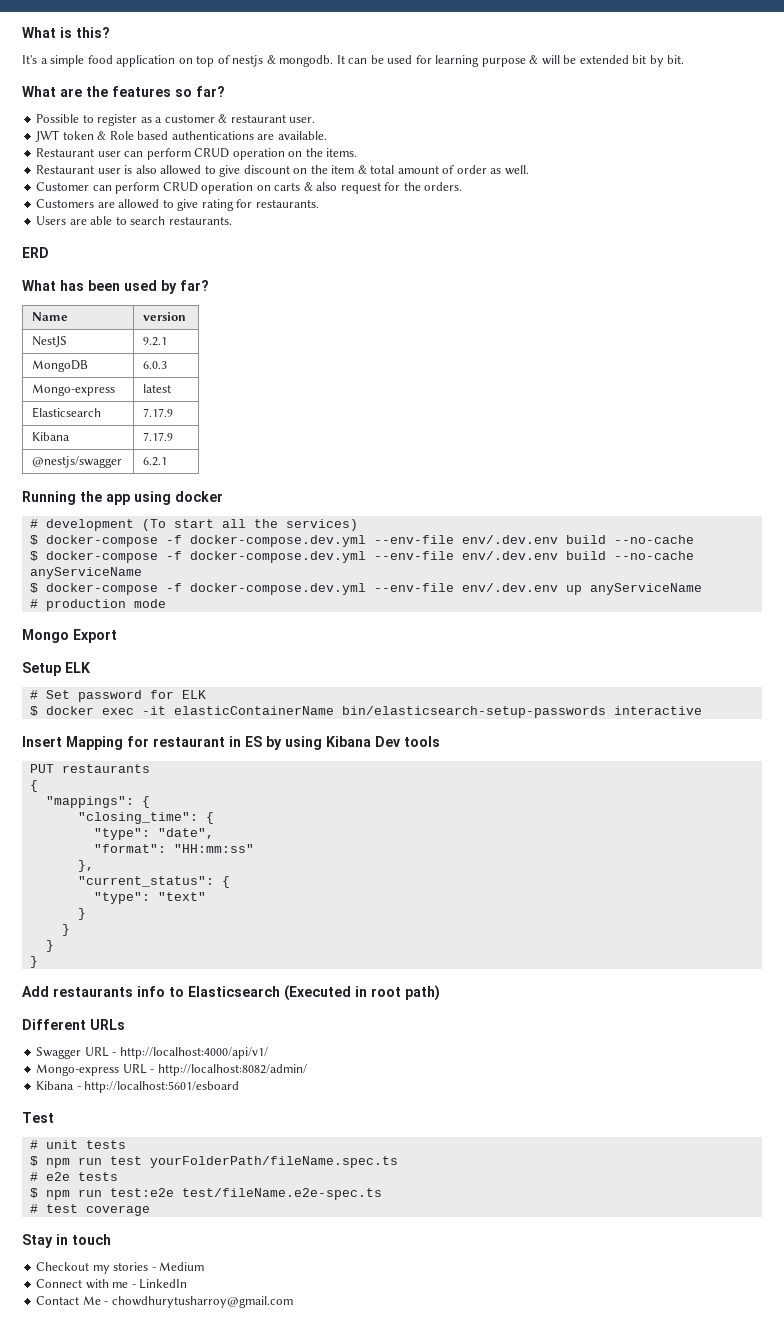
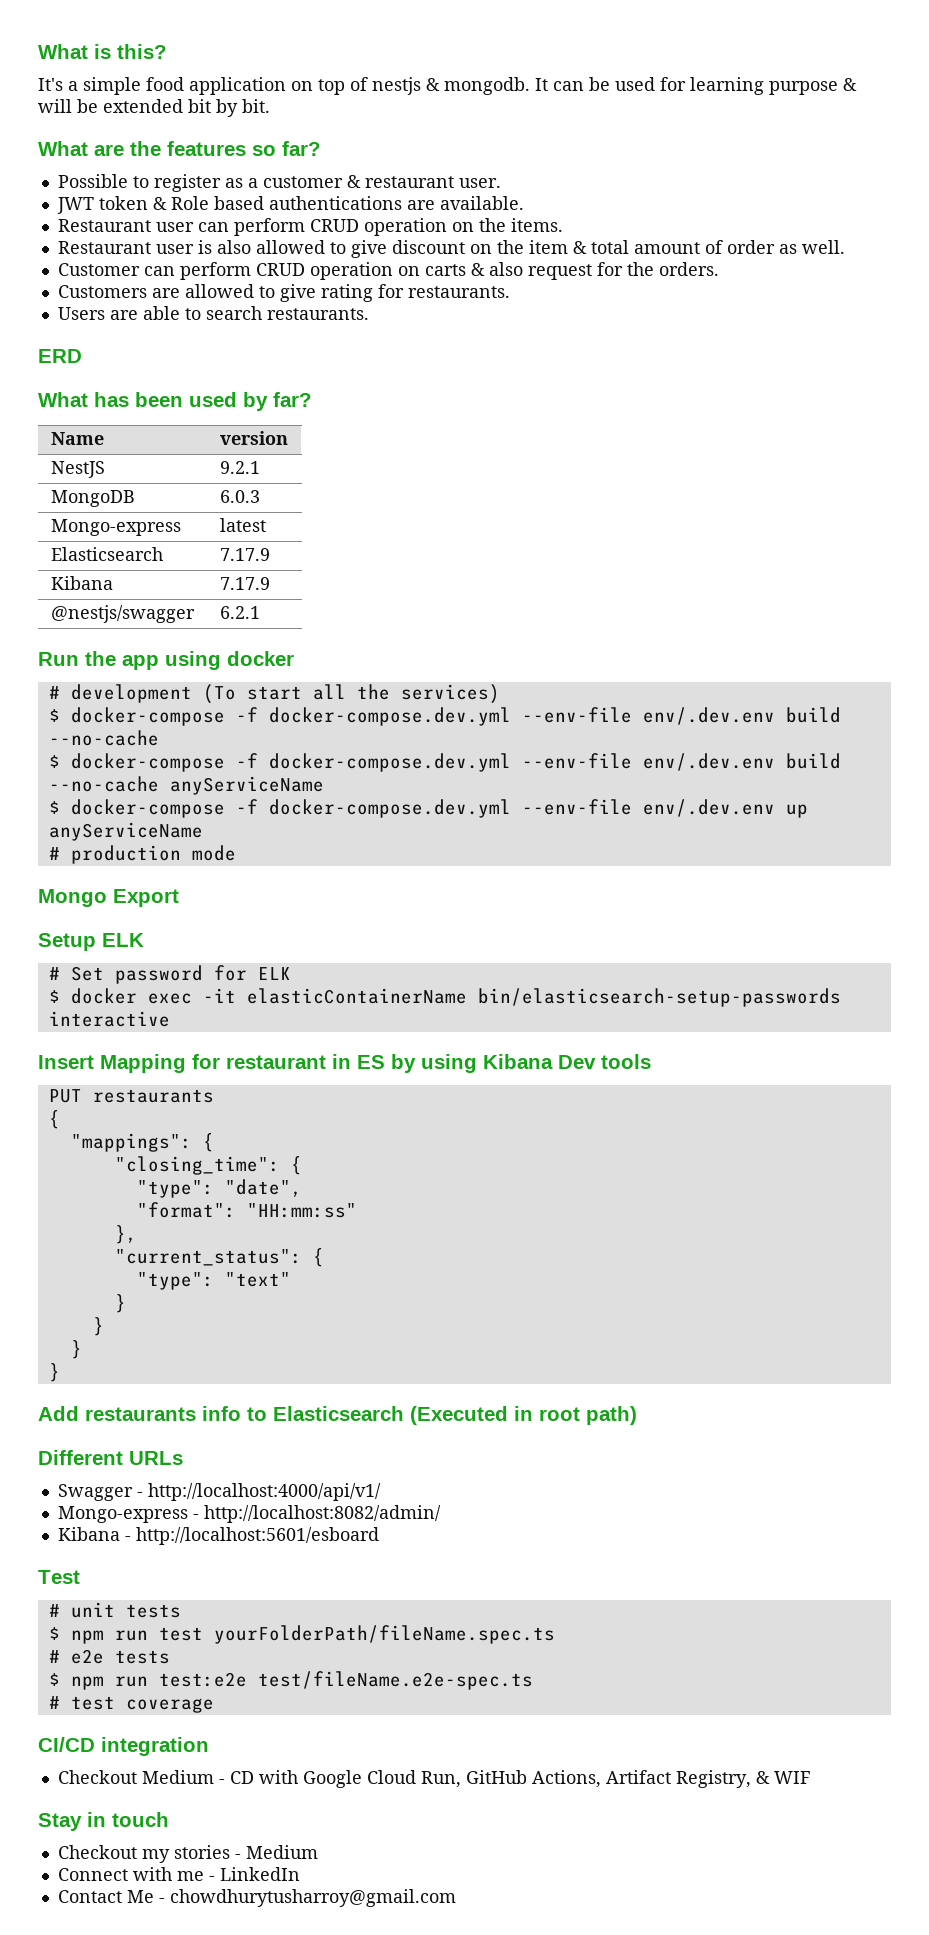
- Running the app using docker
+ Run the app using docker
- Swagger URL - http://localhost:4000/api/v1/
+ Swagger - http://localhost:4000/api/v1/
- Mongo-express URL - http://localhost:8082/admin/
+ Mongo-express - http://localhost:8082/admin/
+ CI/CD integration
+ Checkout Medium - CD with Google Cloud Run, GitHub Actions, Artifact Registry, & WIF

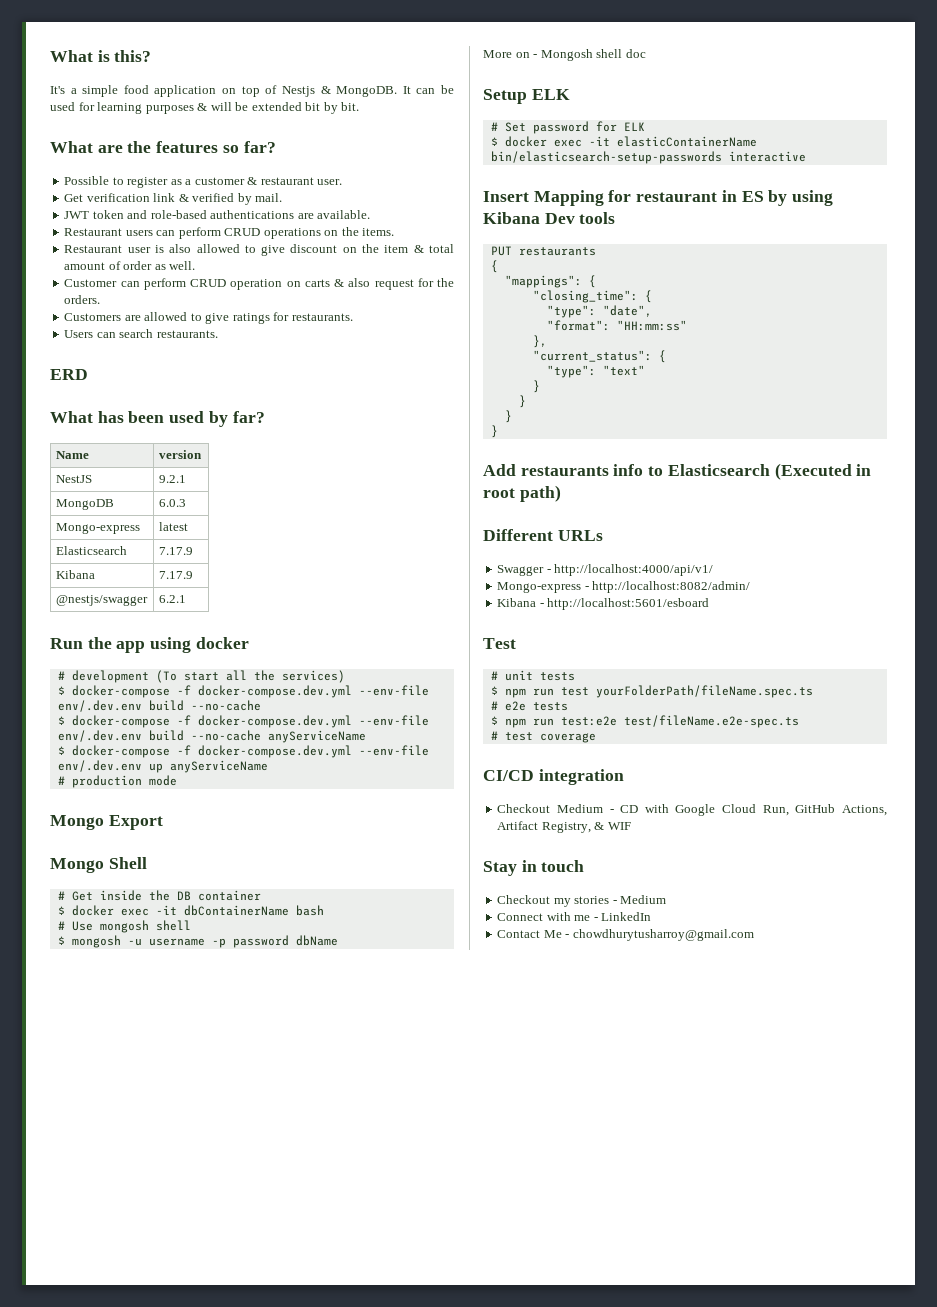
- It's a simple food application on top of nestjs & mongodb.
+ It's a simple food application on top of Nestjs & MongoDB.
- It can be used for learning purpose & will be extended bit by bit.
+ It can be used for learning purposes & will be extended bit by bit.
+ Get verification link & verified by mail.
- JWT token & Role based authentications are available.
+ JWT token and role-based authentications are available.
- Restaurant user can perform CRUD operation on the items.
+ Restaurant users can perform CRUD operations on the items.
- Customers are allowed to give rating for restaurants.
+ Customers are allowed to give ratings for restaurants.
- Users are able to search restaurants.
+ Users can search restaurants.
+ Mongo Shell
+ # Get inside the DB container
+ $ docker exec -it dbContainerName bash
+ # Use mongosh shell
+ $ mongosh -u username -p password dbName
+ More on - Mongosh shell doc

